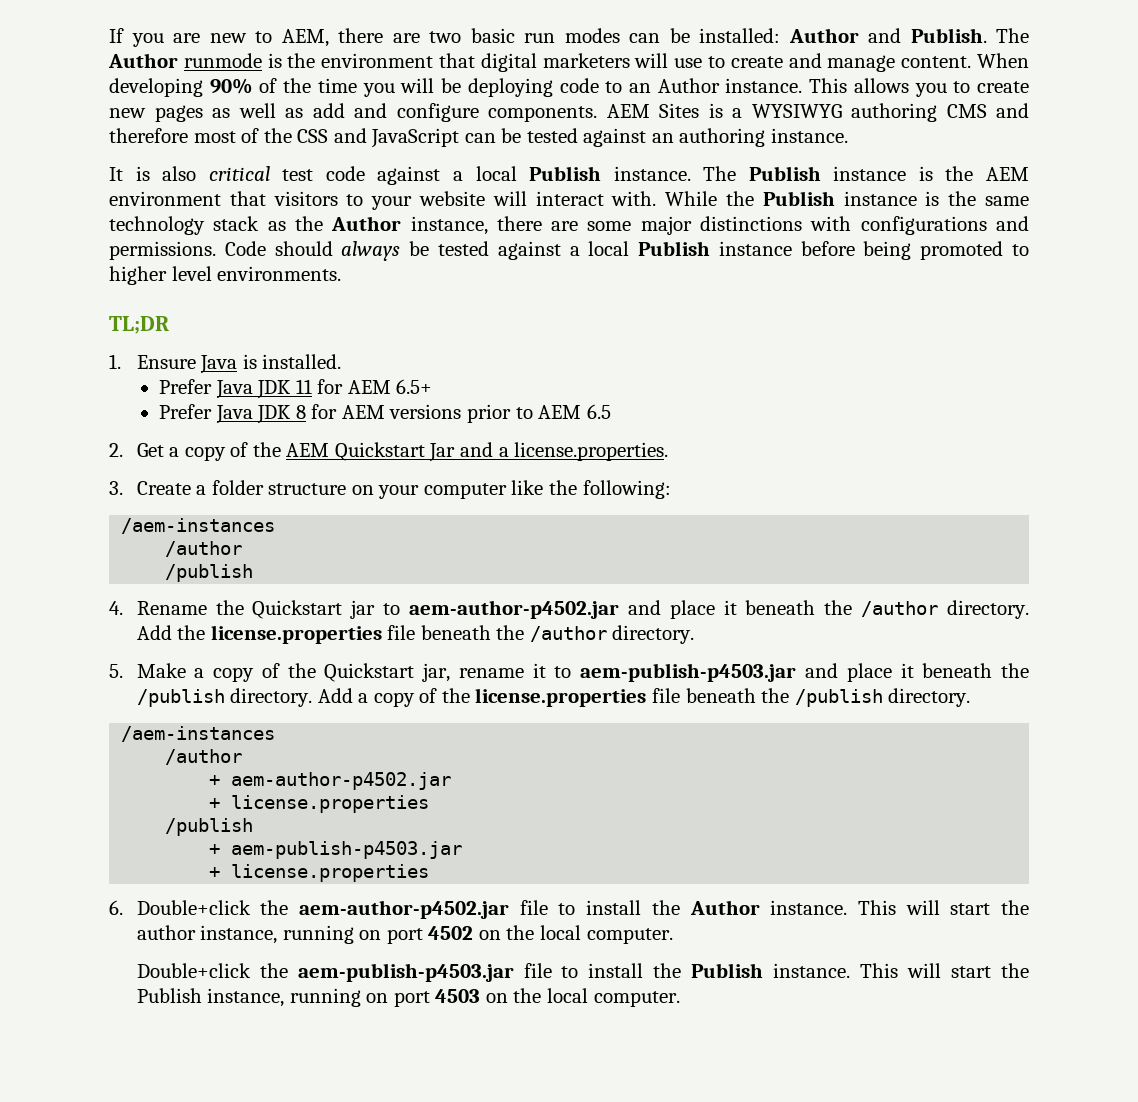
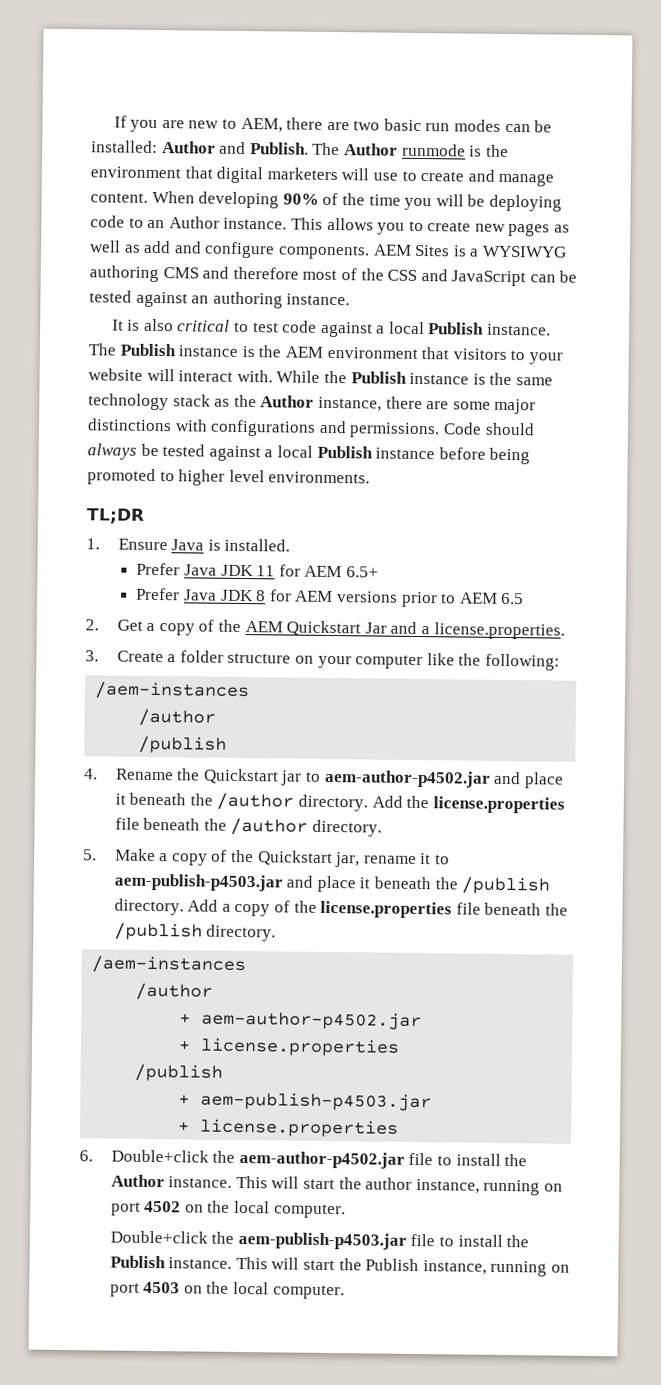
- It is also critical test code against a local Publish instance.
+ It is also critical to test code against a local Publish instance.

